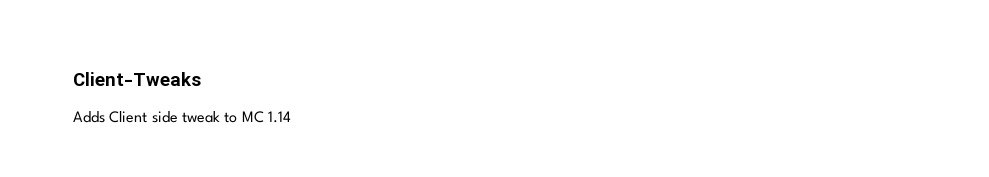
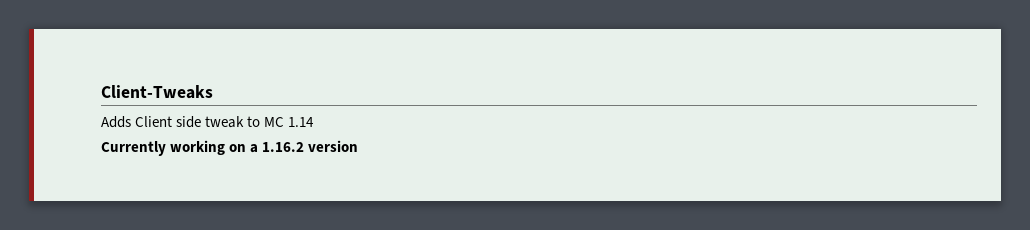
+ Currently working on a 1.16.2 version

